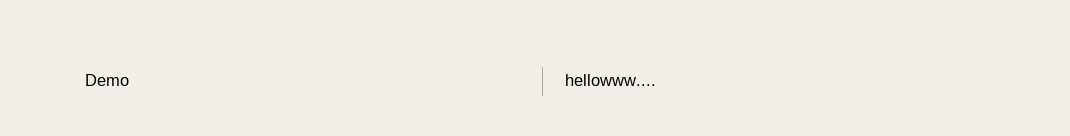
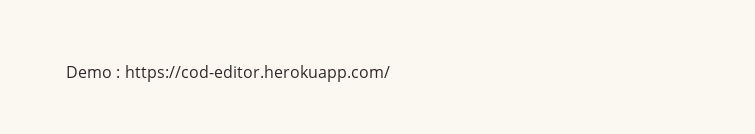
- Demo
- hellowww....
+ Demo : https://cod-editor.herokuapp.com/

